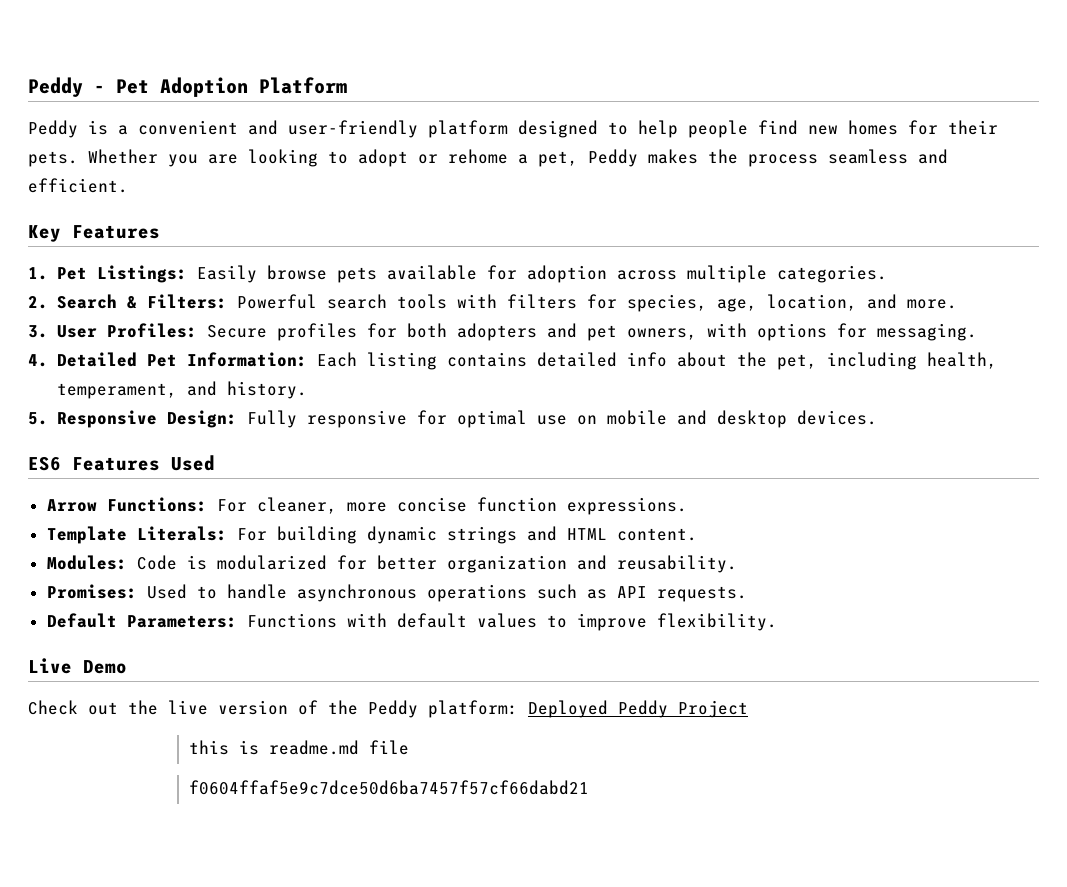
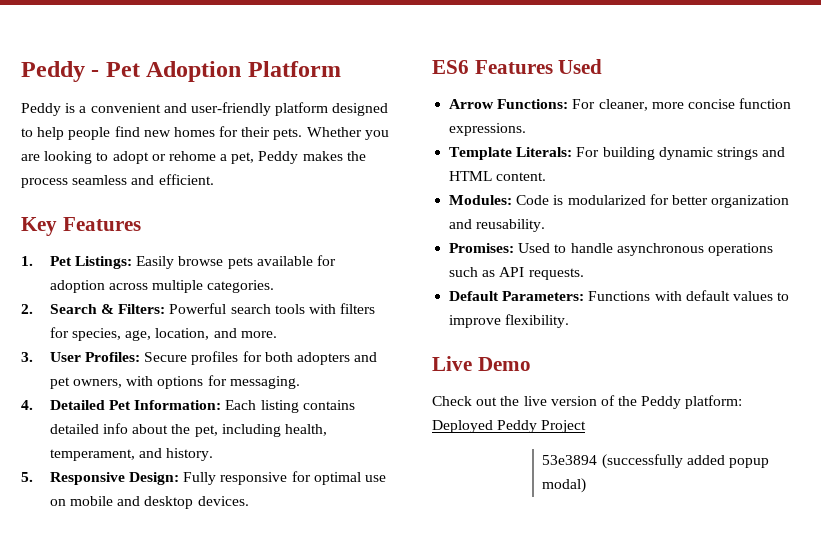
- this is readme.md file
- f0604ffaf5e9c7dce50d6ba7457f57cf66dabd21
+ 53e3894 (successfully added popup modal)

